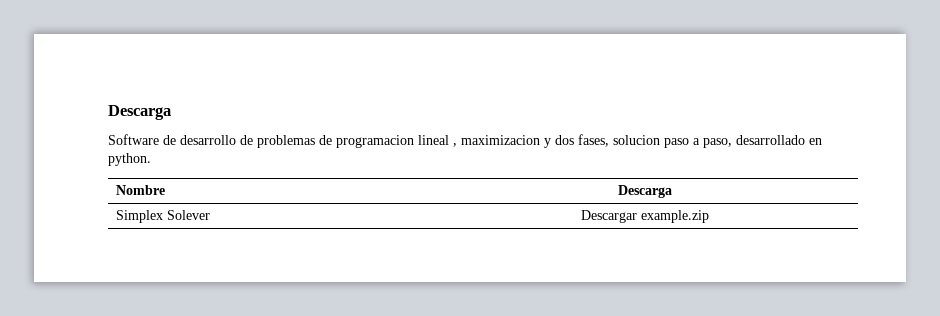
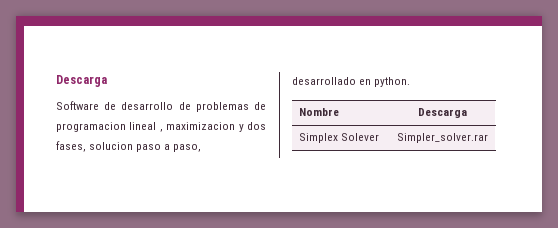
- Simplex Solever | Descargar example.zip
+ Simplex Solever | Simpler_solver.rar

